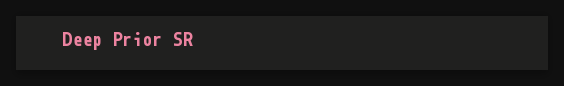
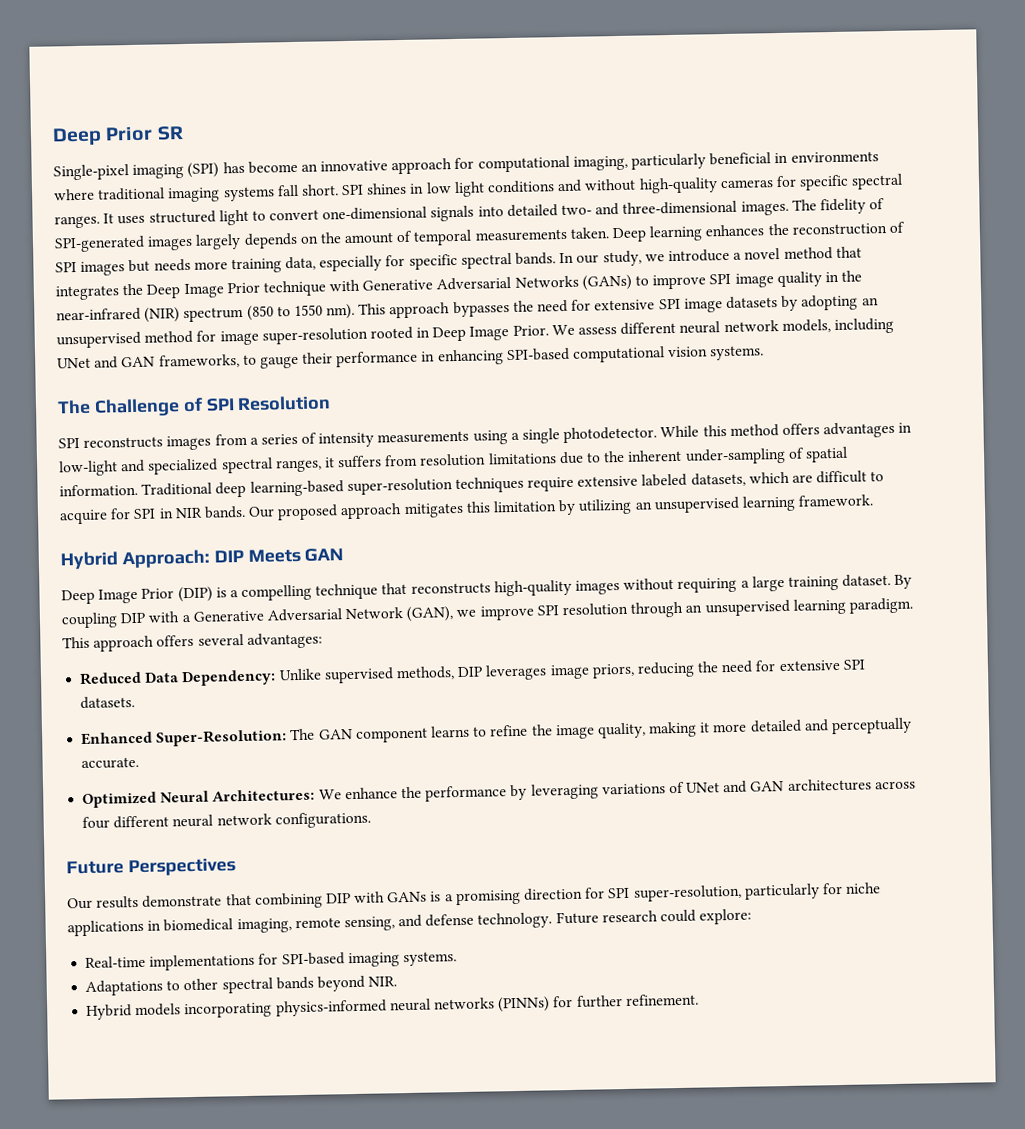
+ Single-pixel imaging (SPI) has become an innovative approach for computational imaging, particularly beneficial in environments where traditional imaging systems fall short. SPI shines in low light conditions and without high-quality cameras for specific spectral ranges. It uses structured light to convert one-dimensional signals into detailed two- and three-dimensional images. The fidelity of SPI-generated images largely depends on the amount of temporal measurements taken. Deep learning enhances the reconstruction of SPI images but needs more training data, especially for specific spectral bands. In our study, we introduce a novel method that integrates the Deep Image Prior technique with Generative Adversarial Networks (GANs) to improve SPI image quality in the near-infrared (NIR) spectrum (850 to 1550 nm). This approach bypasses the need for extensive SPI image datasets by adopting an unsupervised method for image super-resolution rooted in Deep Image Prior. We assess different neural network models, including UNet and GAN frameworks, to gauge their performance in enhancing SPI-based computational vision systems.
+ The Challenge of SPI Resolution
+ SPI reconstructs images from a series of intensity measurements using a single photodetector. While this method offers advantages in low-light and specialized spectral ranges, it suffers from resolution limitations due to the inherent under-sampling of spatial information. Traditional deep learning-based super-resolution techniques require extensive labeled datasets, which are difficult to acquire for SPI in NIR bands. Our proposed approach mitigates this limitation by utilizing an unsupervised learning framework.
+ Hybrid Approach: DIP Meets GAN
+ Deep Image Prior (DIP) is a compelling technique that reconstructs high-quality images without requiring a large training dataset. By coupling DIP with a Generative Adversarial Network (GAN), we improve SPI resolution through an unsupervised learning paradigm. This approach offers several advantages:
+ Reduced Data Dependency: Unlike supervised methods, DIP leverages image priors, reducing the need for extensive SPI datasets.
+ Enhanced Super-Resolution: The GAN component learns to refine the image quality, making it more detailed and perceptually accurate.
+ Optimized Neural Architectures: We enhance the performance by leveraging variations of UNet and GAN architectures across four different neural network configurations.
+ Future Perspectives
+ Our results demonstrate that combining DIP with GANs is a promising direction for SPI super-resolution, particularly for niche applications in biomedical imaging, remote sensing, and defense technology. Future research could explore:
+ Real-time implementations for SPI-based imaging systems.
+ Adaptations to other spectral bands beyond NIR.
+ Hybrid models incorporating physics-informed neural networks (PINNs) for further refinement.

